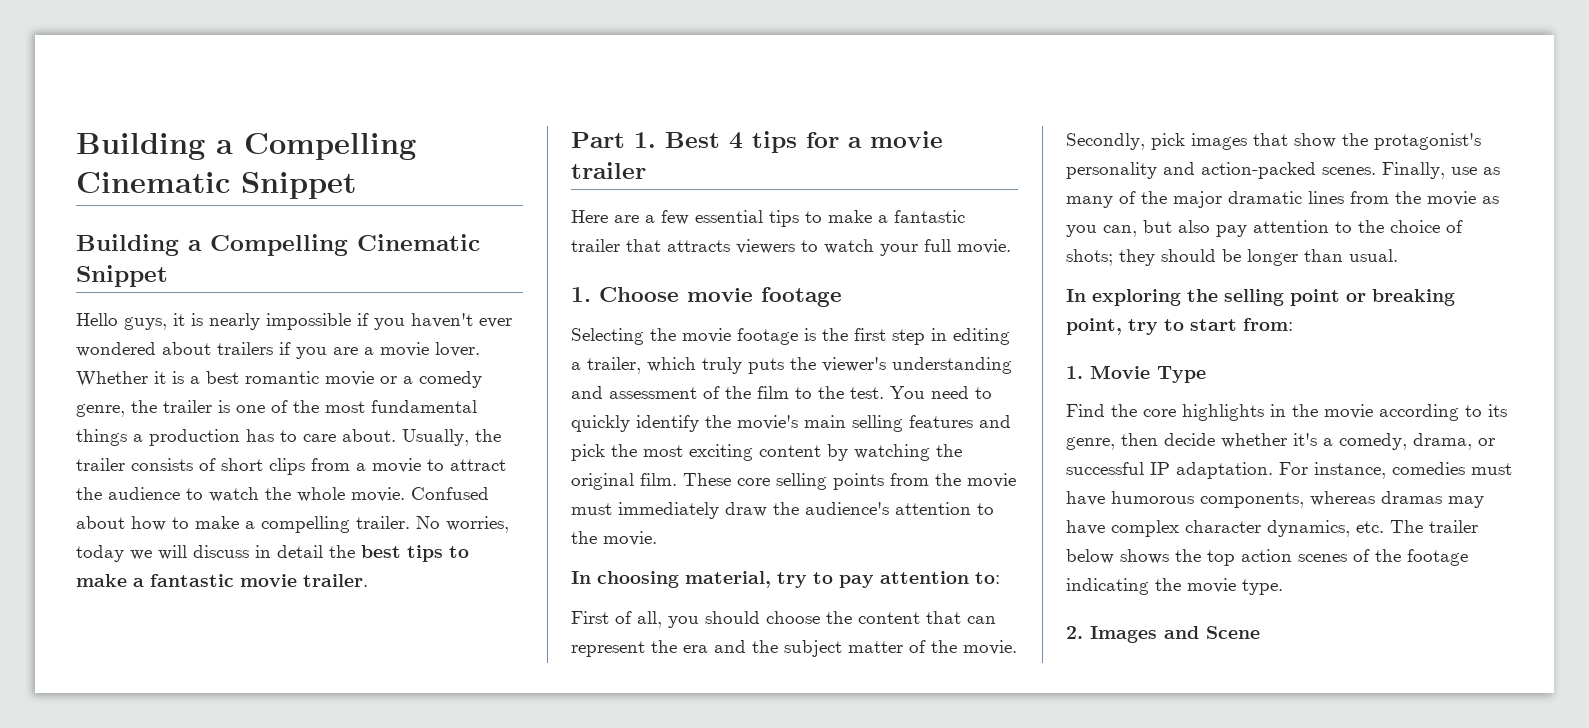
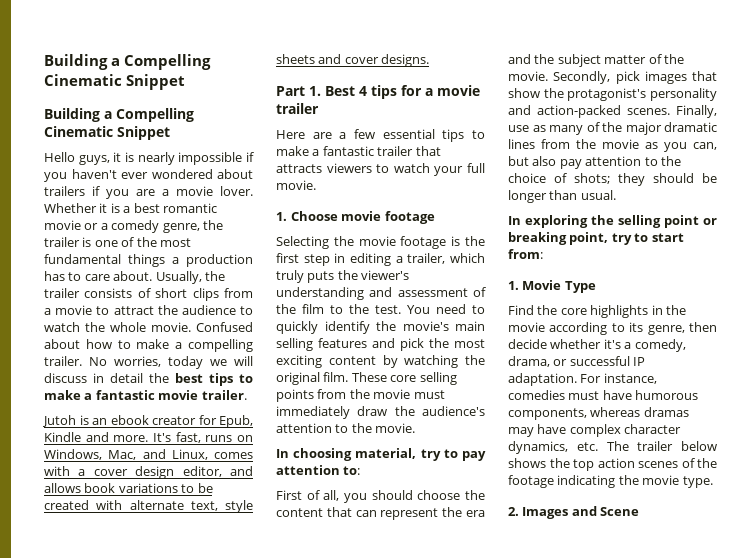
+ Jutoh is an ebook creator for Epub, Kindle and more. It's fast, runs on Windows, Mac, and Linux, comes with a cover design editor, and allows book variations to be created with alternate text, style sheets and cover designs.

